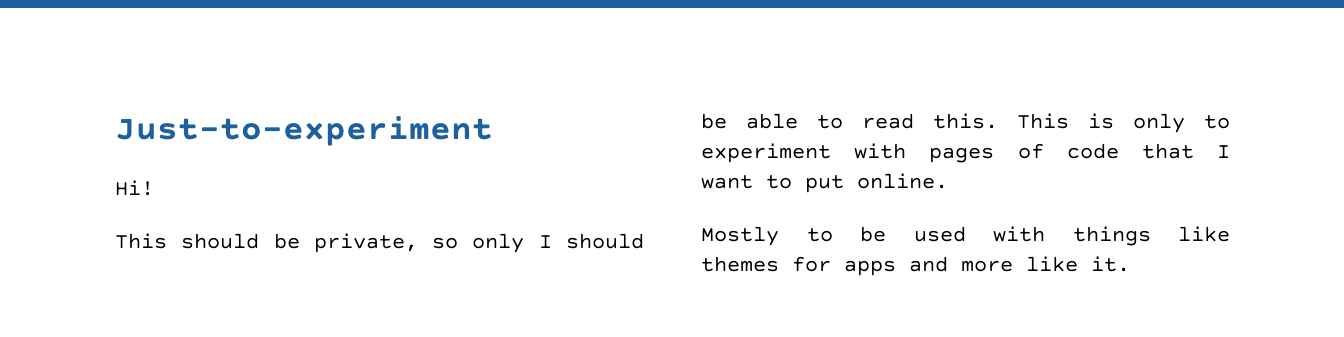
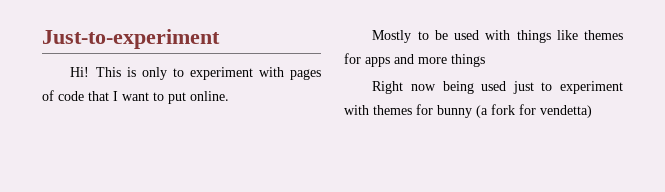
- Hi!
- This should be private, so only I should be able to read this. This is only to experiment with pages of code that I want to put online.
+ Hi! This is only to experiment with pages of code that I want to put online.
- Mostly to be used with things like themes for apps and more like it.
+ Mostly to be used with things like themes for apps and more things
+ Right now being used just to experiment with themes for bunny (a fork for vendetta)

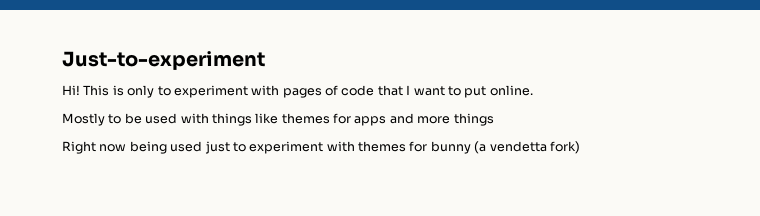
- Right now being used just to experiment with themes for bunny (a fork for vendetta)
+ Right now being used just to experiment with themes for bunny (a vendetta fork)

